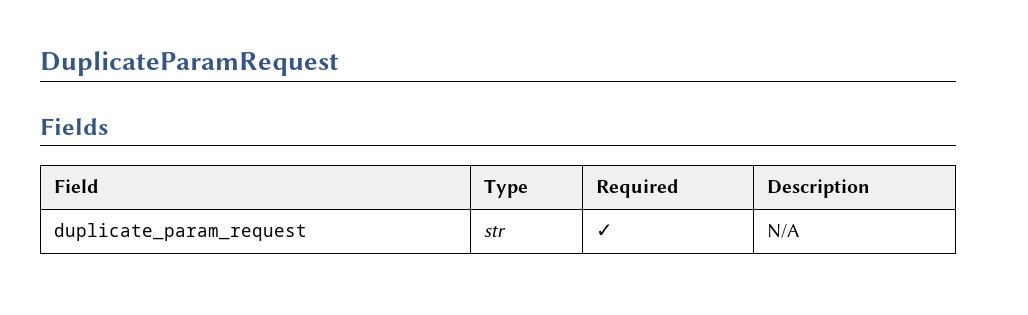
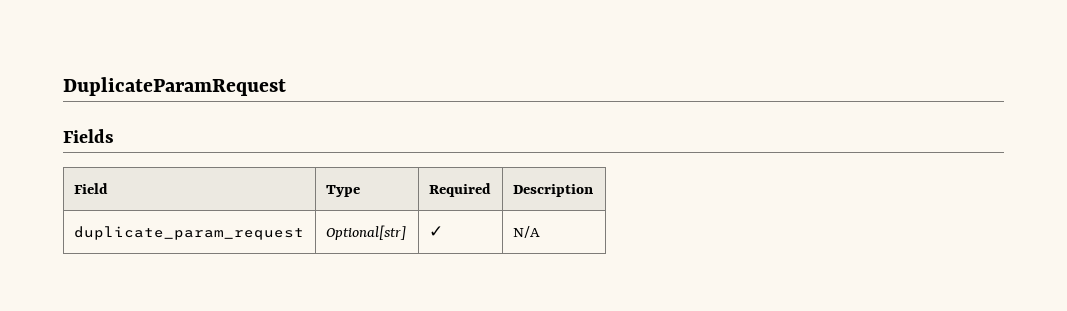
- duplicate_param_request | str | ✓ | N/A
+ duplicate_param_request | Optional[str] | ✓ | N/A

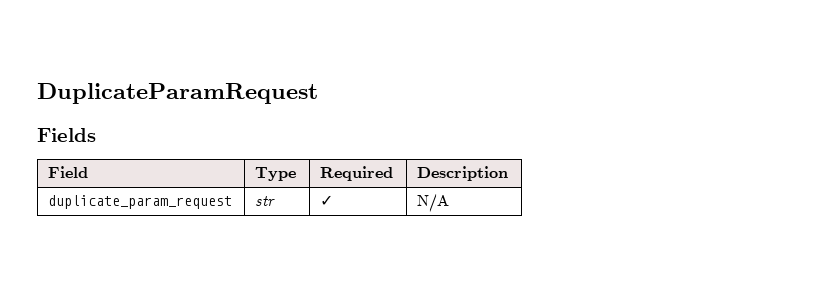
- duplicate_param_request | Optional[str] | ✓ | N/A
+ duplicate_param_request | str | ✓ | N/A

